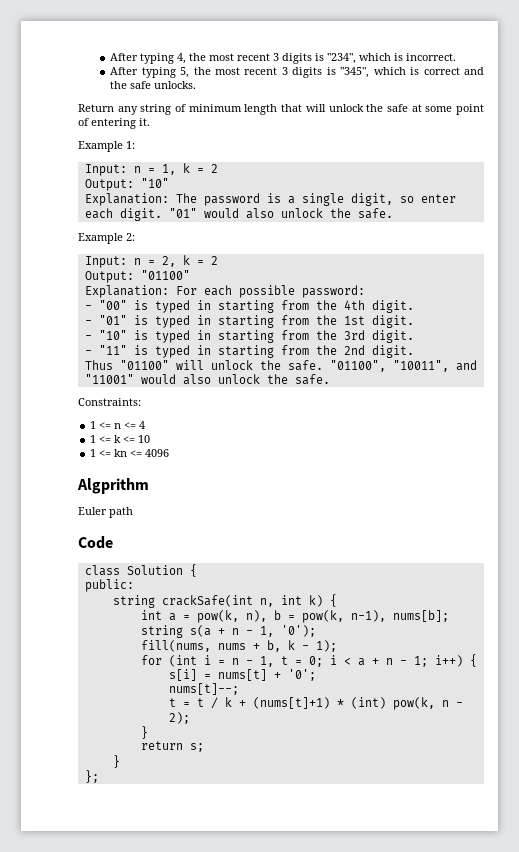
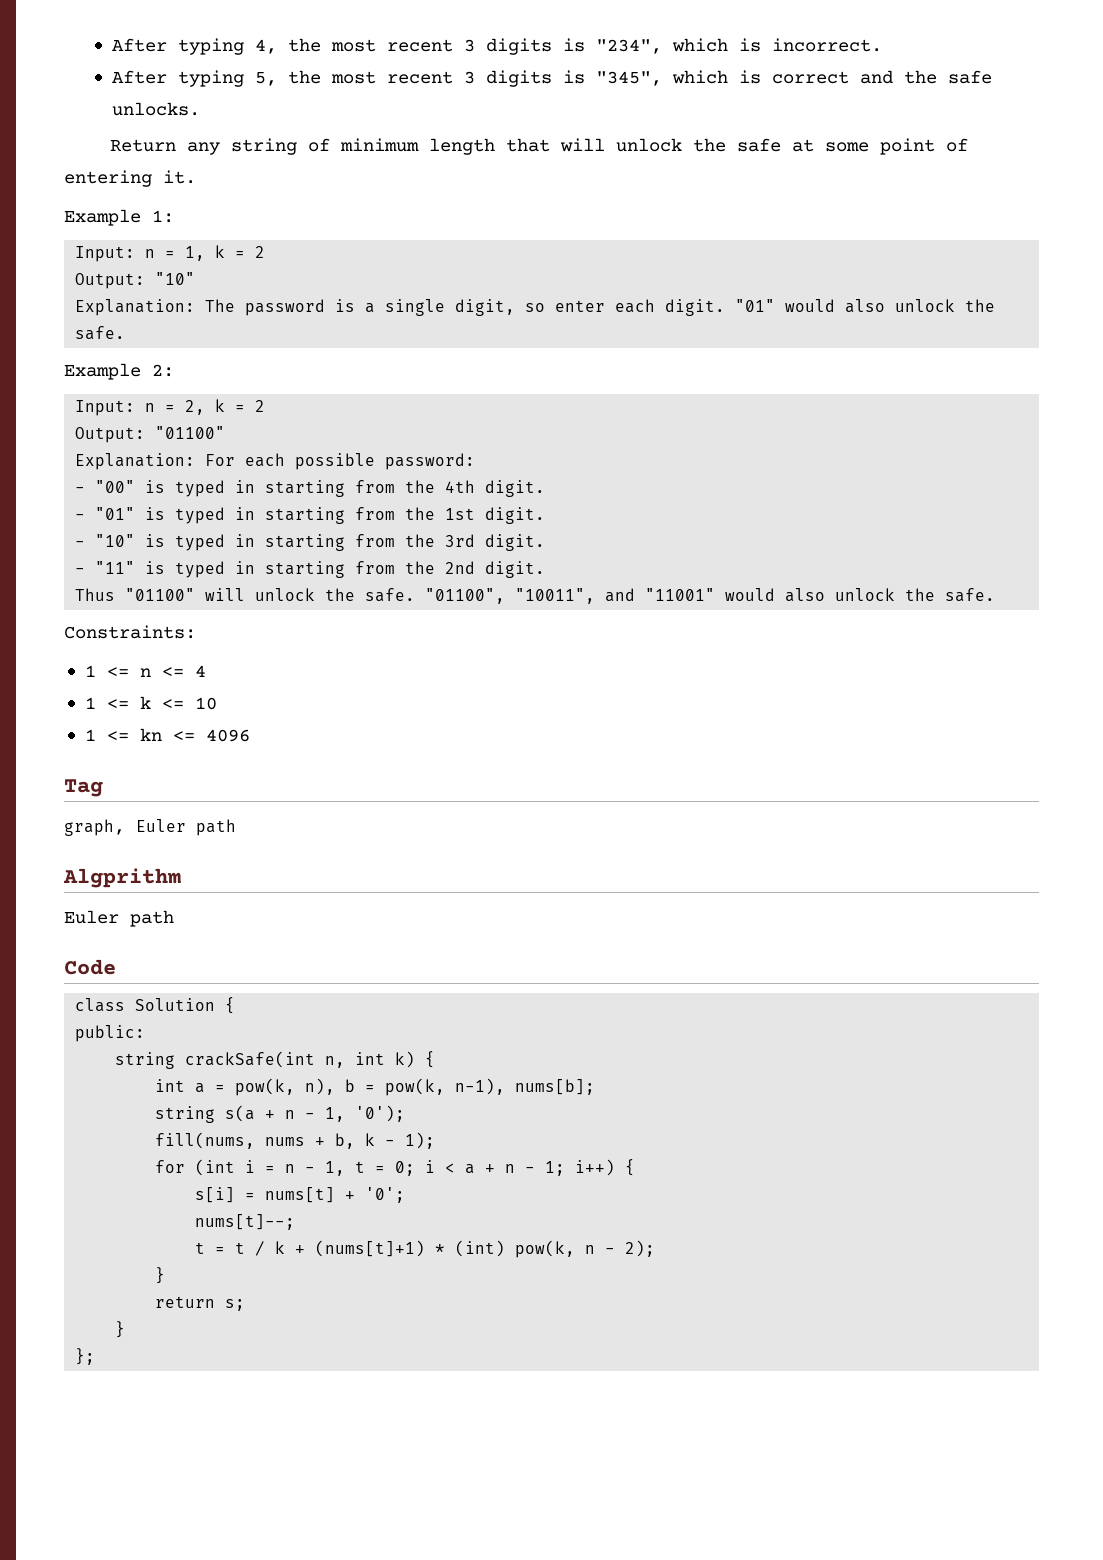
+ Tag
+ graph, Euler path

